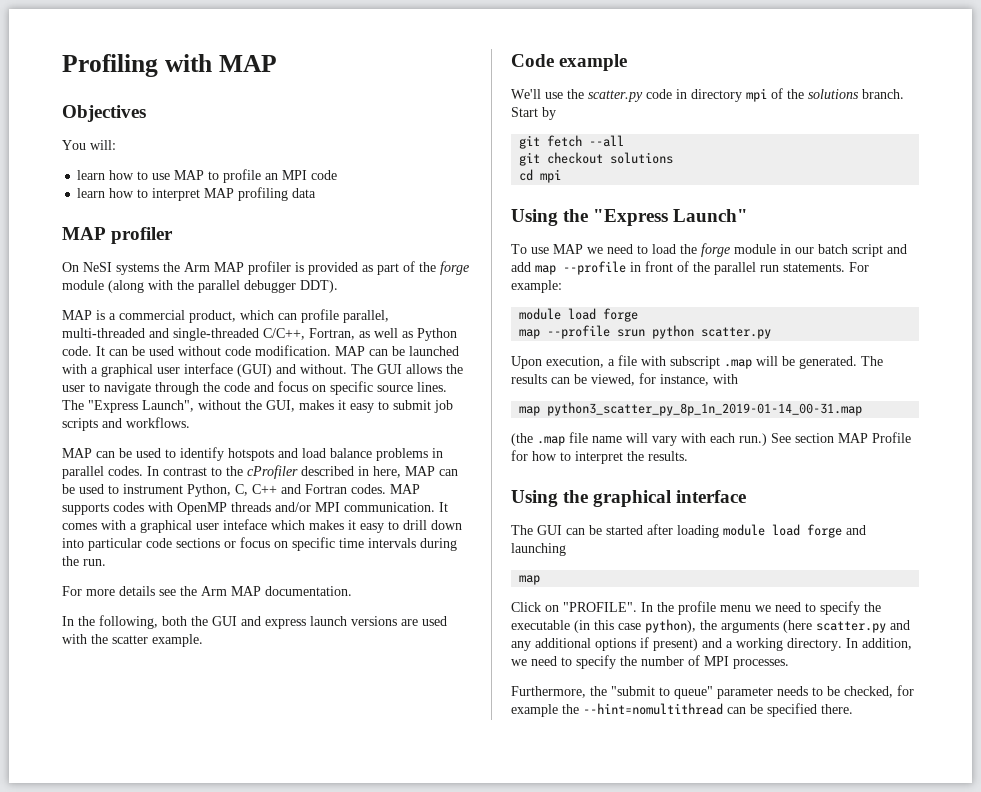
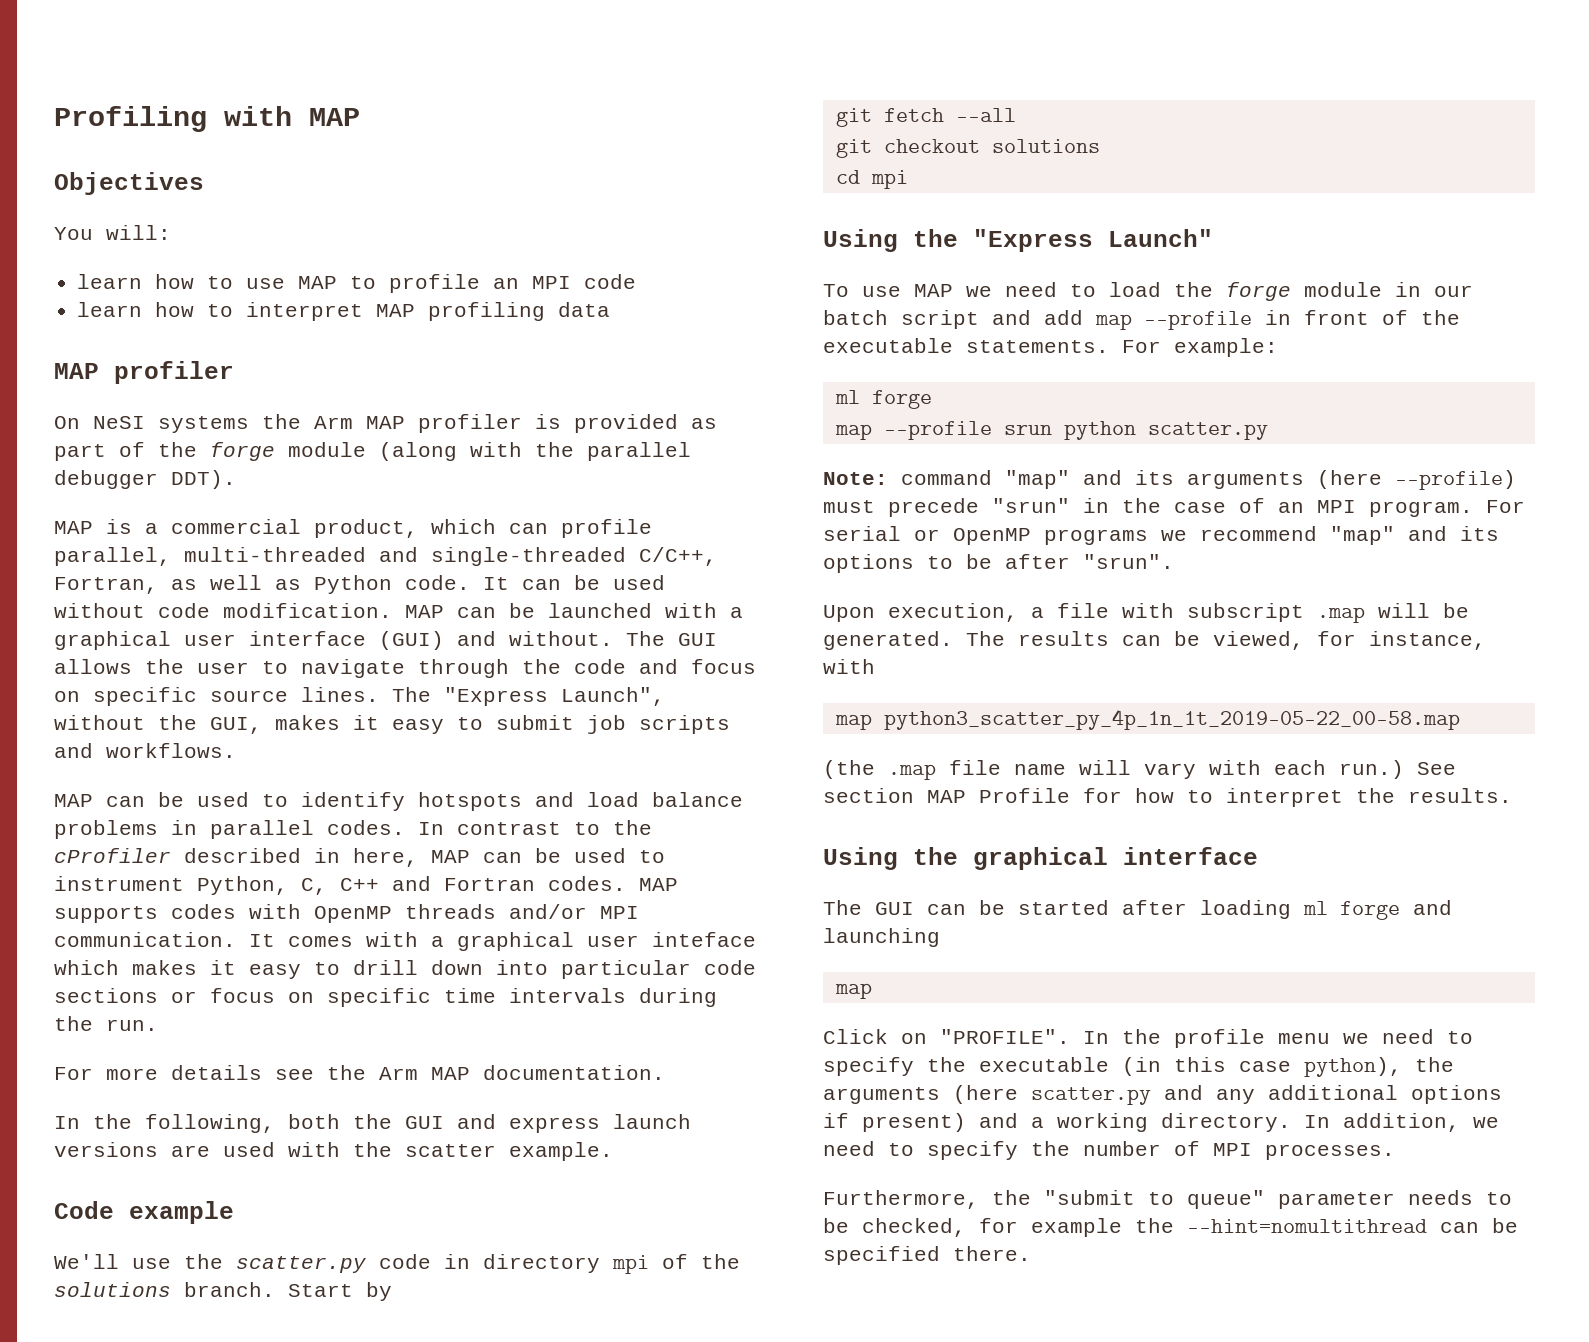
- To use MAP we need to load the forge module in our batch script and add map --profile in front of the parallel run statements.
+ To use MAP we need to load the forge module in our batch script and add map --profile in front of the executable statements.
  For example:
- module load forge
+ ml forge
+ Note: command "map" and its arguments (here --profile) must precede "srun" in the case of an MPI program. For serial or OpenMP programs we recommend "map" and its options to be after "srun".
- map python3_scatter_py_8p_1n_2019-01-14_00-31.map
+ map python3_scatter_py_4p_1n_1t_2019-05-22_00-58.map
- The GUI can be started after loading module load forge and launching
+ The GUI can be started after loading ml forge and launching

